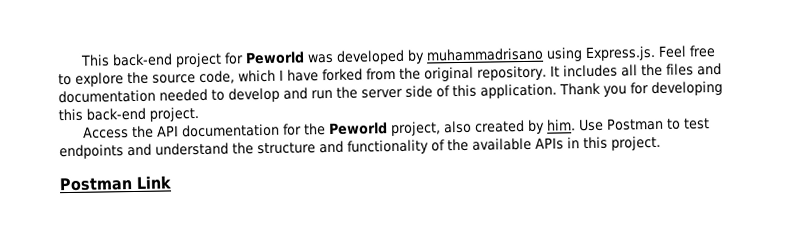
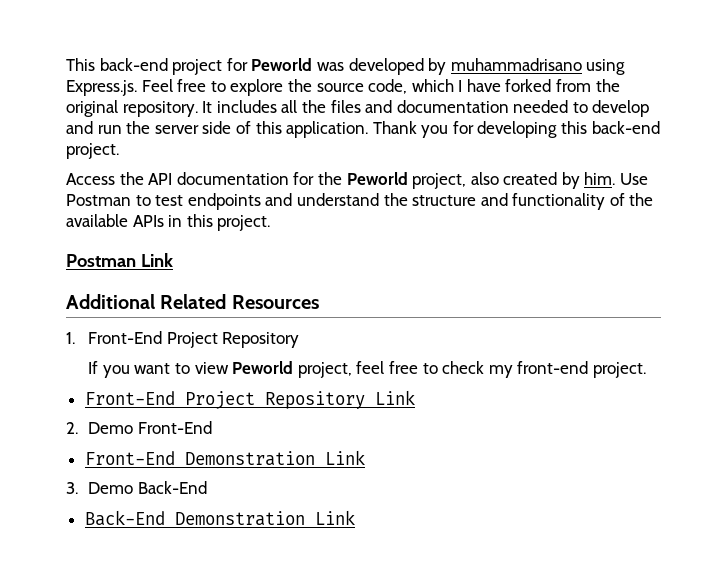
+ Additional Related Resources
+ 1. Front-End Project Repository
+ If you want to view Peworld project, feel free to check my front-end project.
+ Front-End Project Repository Link
+ 2. Demo Front-End
+ Front-End Demonstration Link
+ 3. Demo Back-End
+ Back-End Demonstration Link

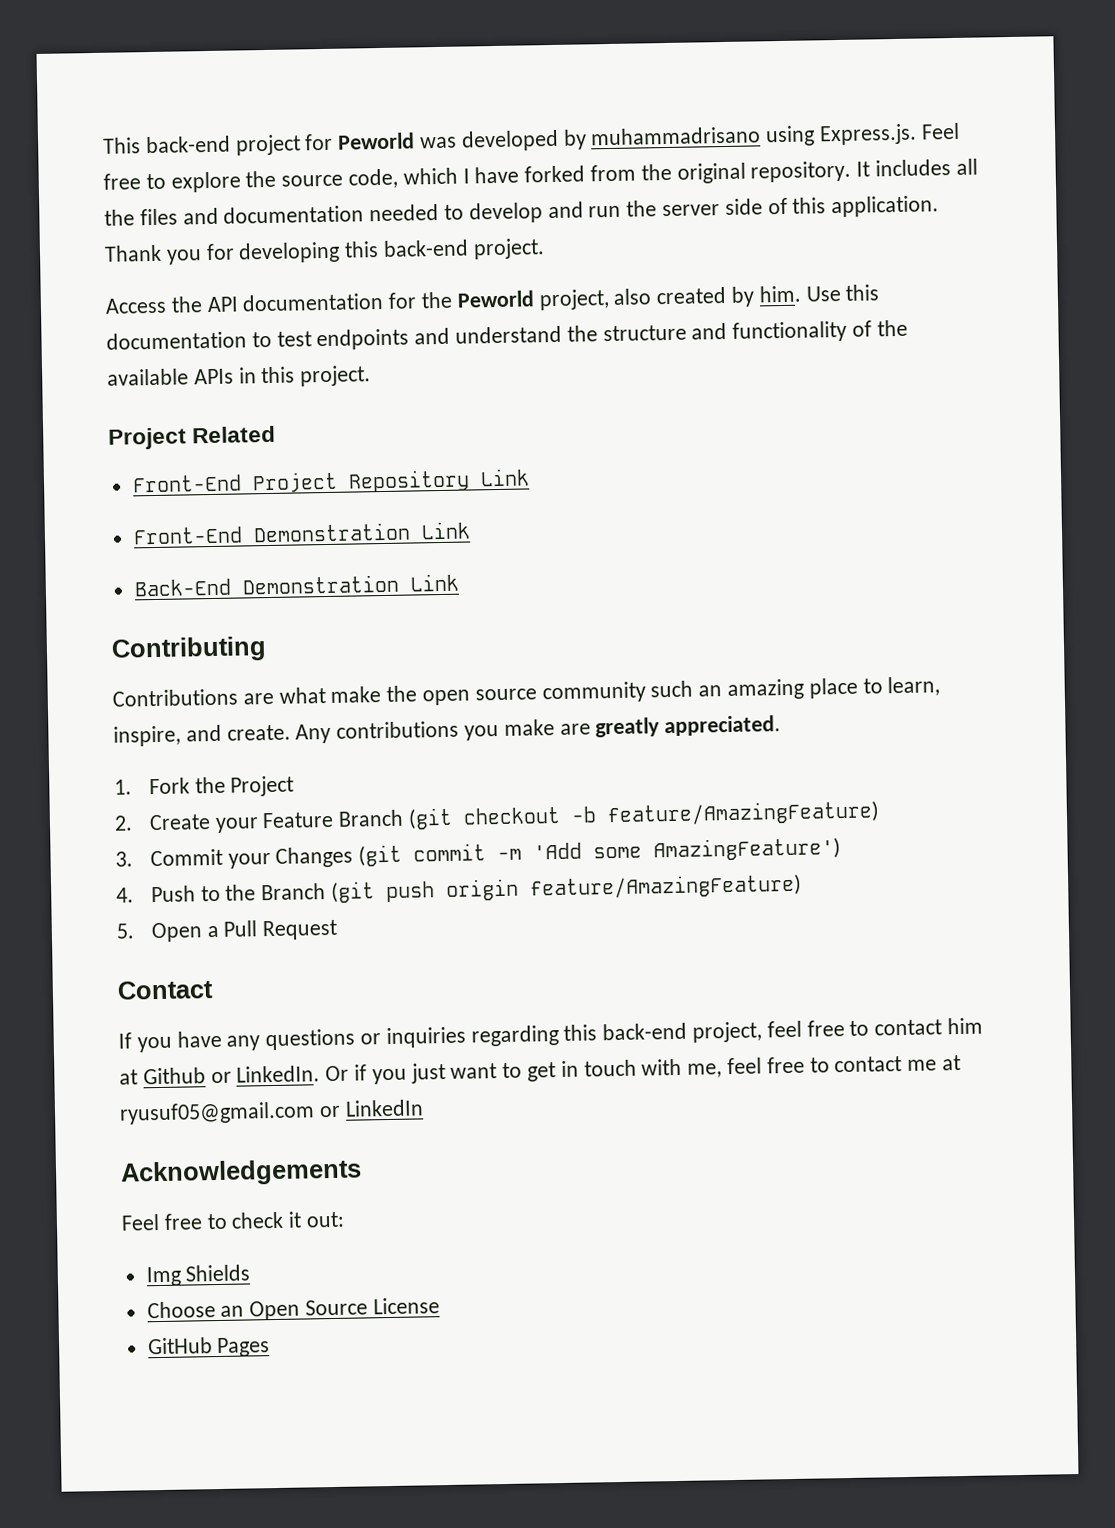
- Use Postman to test endpoints and understand the structure and functionality of the available APIs in this project.
+ Use this documentation to test endpoints and understand the structure and functionality of the available APIs in this project.
- Postman Link
- Additional Related Resources
- 1. Front-End Project Repository
- If you want to view Peworld project, feel free to check my front-end project.
+ Project Related
- 2. Demo Front-End
- 3. Demo Back-End
+ Contributing
+ Contributions are what make the open source community such an amazing place to learn, inspire, and create. Any contributions you make are greatly appreciated.
+ 1. Fork the Project
+ 2. Create your Feature Branch (git checkout -b feature/AmazingFeature)
+ 3. Commit your Changes (git commit -m 'Add some AmazingFeature')
+ 4. Push to the Branch (git push origin feature/AmazingFeature)
+ 5. Open a Pull Request
+ Contact
+ If you have any questions or inquiries regarding this back-end project, feel free to contact him at Github or LinkedIn. Or if you just want to get in touch with me, feel free to contact me at ryusuf05@gmail.com or LinkedIn
+ Acknowledgements
+ Feel free to check it out:
+ Img Shields
+ Choose an Open Source License
+ GitHub Pages

